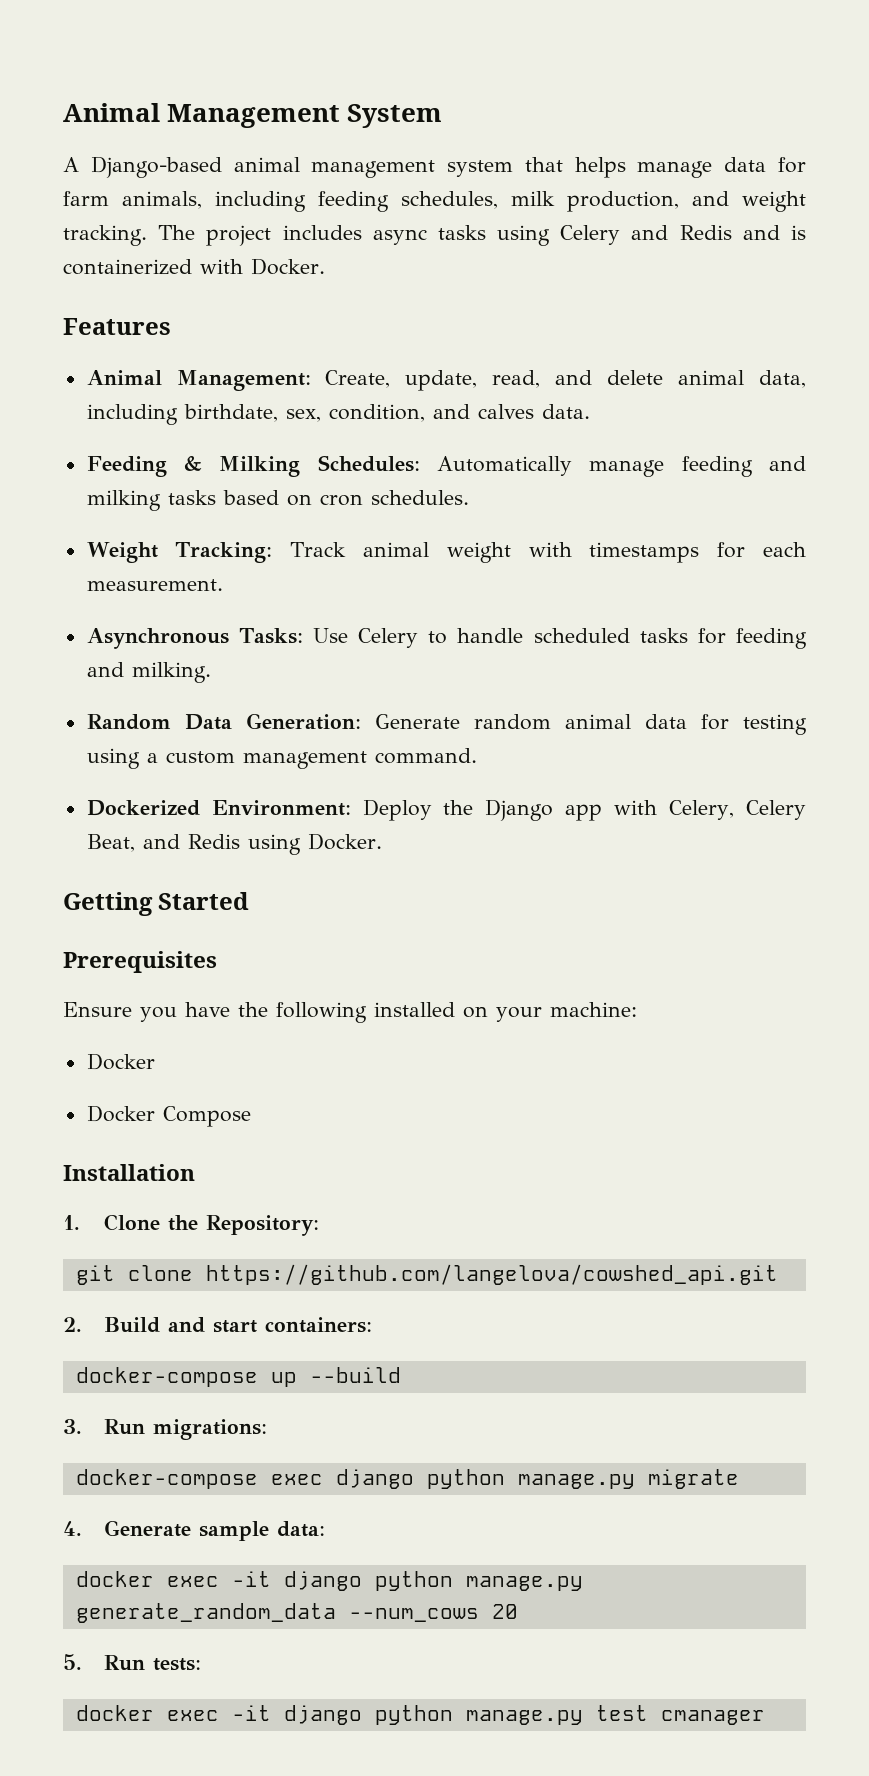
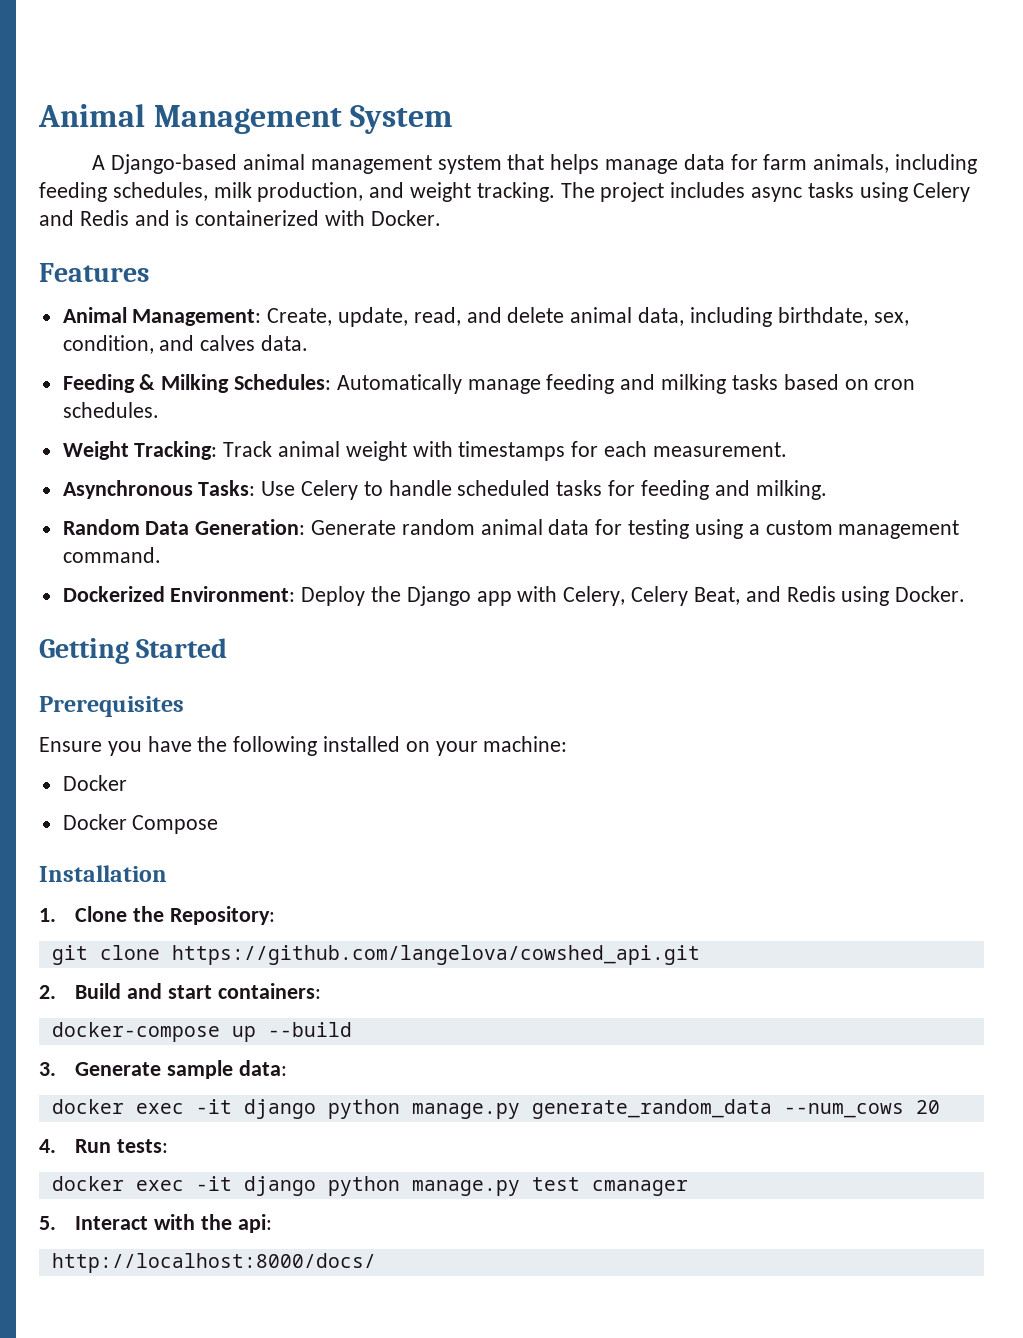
- 3. Run migrations:
- docker-compose exec django python manage.py migrate
- 4. Generate sample data:
+ 3. Generate sample data:
- 5. Run tests:
+ 4. Run tests:
+ 5. Interact with the api:
+ http://localhost:8000/docs/

